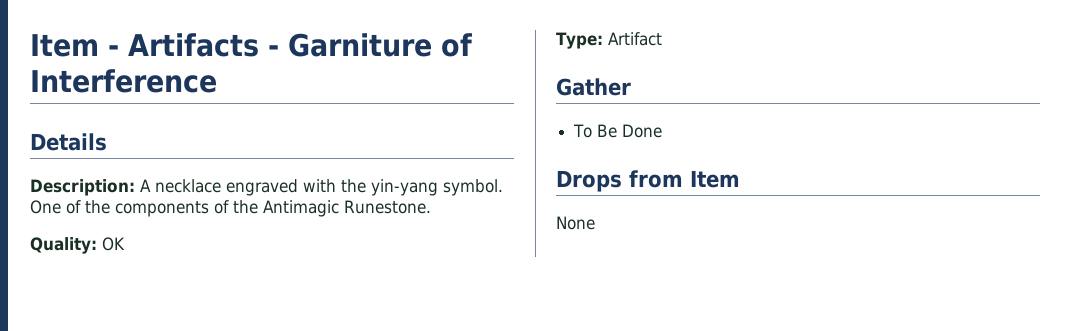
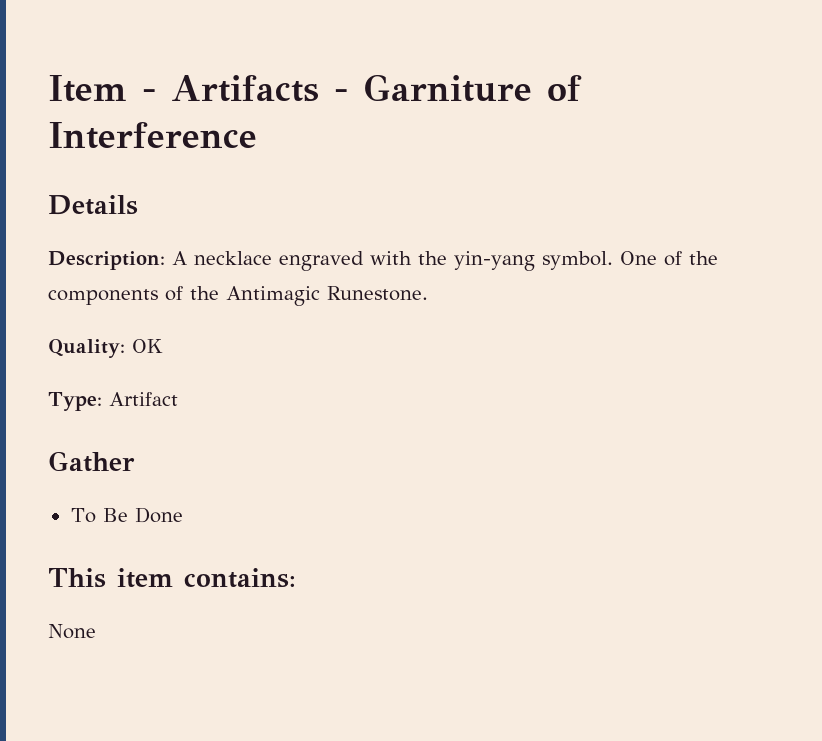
- Drops from Item
+ This item contains:

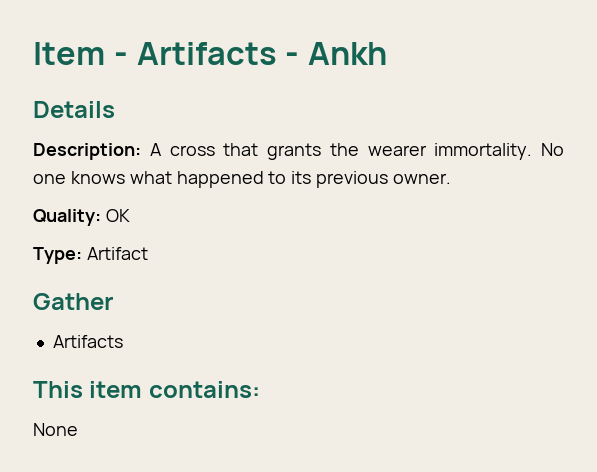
- Item - Artifacts - Garniture of Interference
+ Item - Artifacts - Ankh
- Description: A necklace engraved with the yin-yang symbol. One of the components of the Antimagic Runestone.
+ Description: A cross that grants the wearer immortality. No one knows what happened to its previous owner.
  Gather
- To Be Done
+ Artifacts

